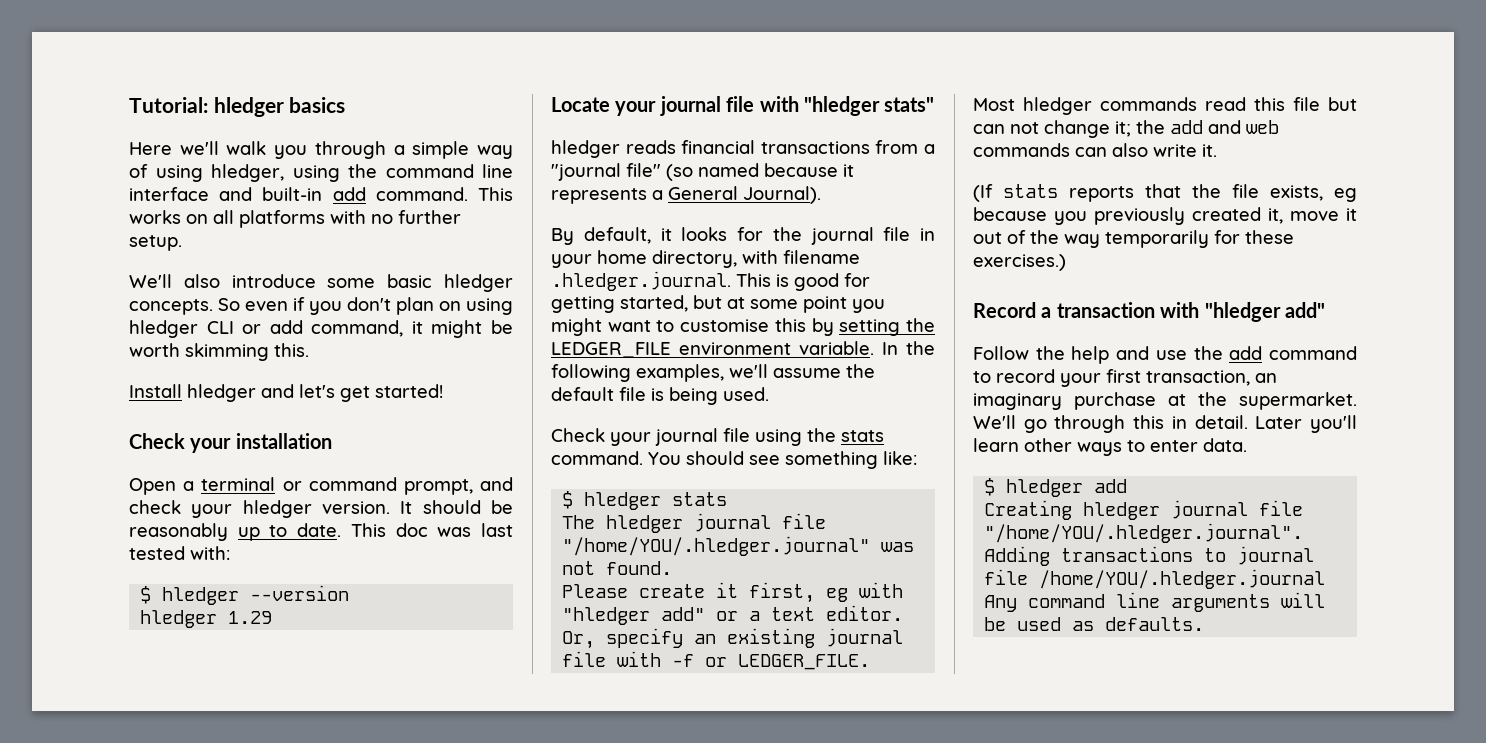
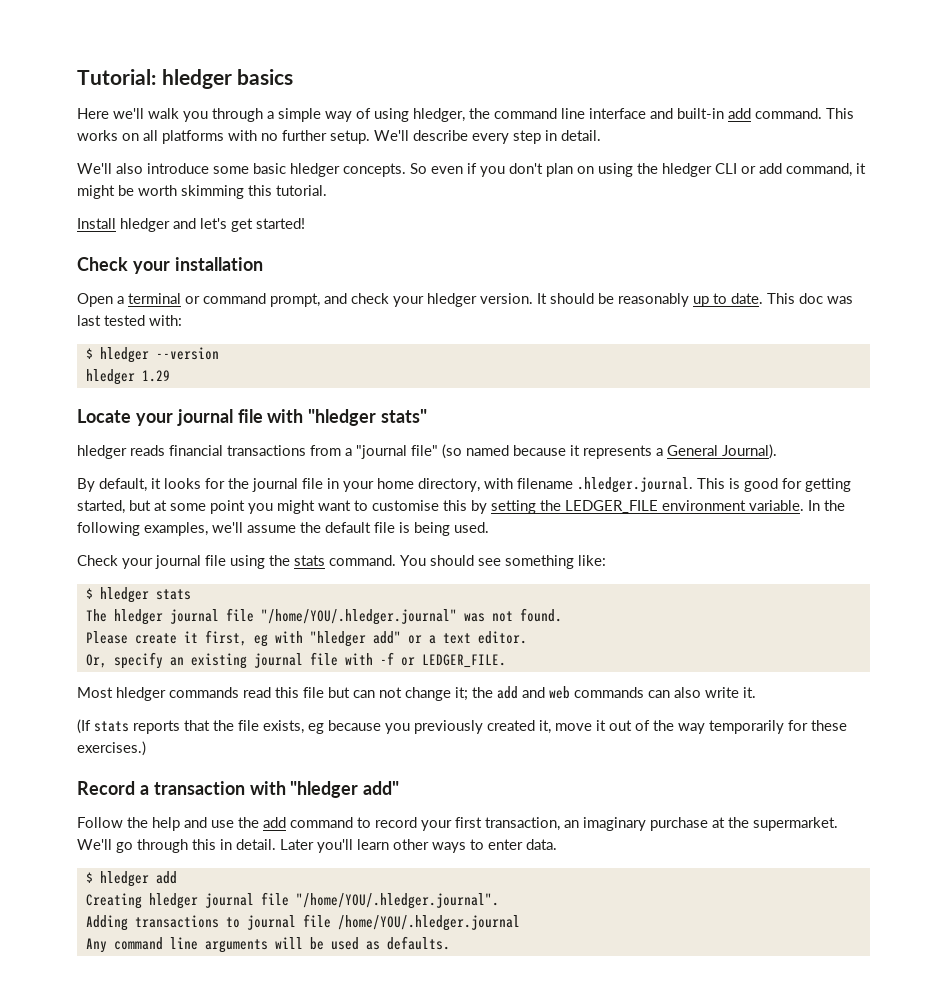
- Here we'll walk you through a simple way of using hledger, using the command line interface and built-in add command.
+ Here we'll walk you through a simple way of using hledger, the command line interface and built-in add command.
+ We'll describe every step in detail.
- So even if you don't plan on using hledger CLI or add command, it might be worth skimming this.
+ So even if you don't plan on using the hledger CLI or add command, it might be worth skimming this tutorial.

